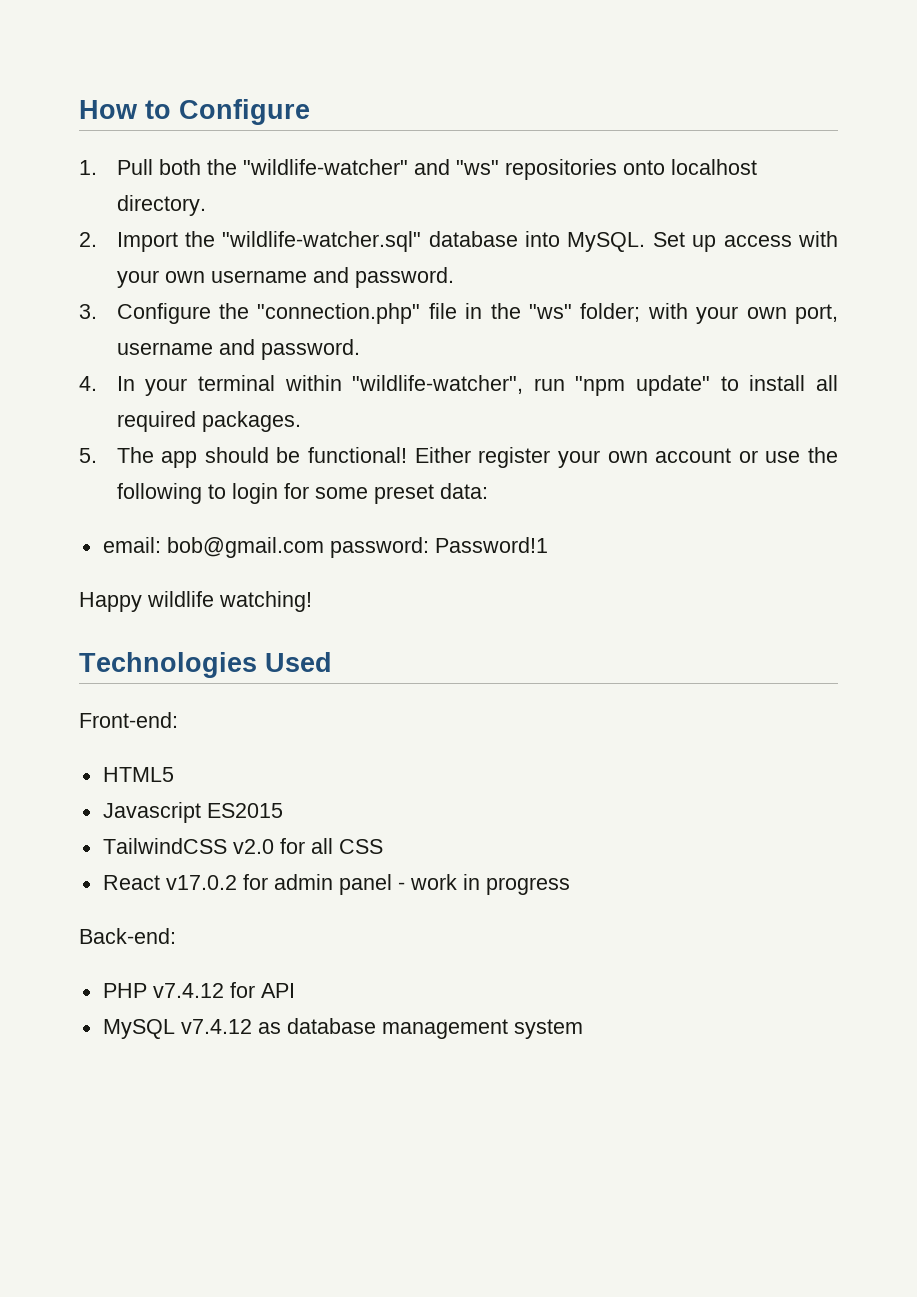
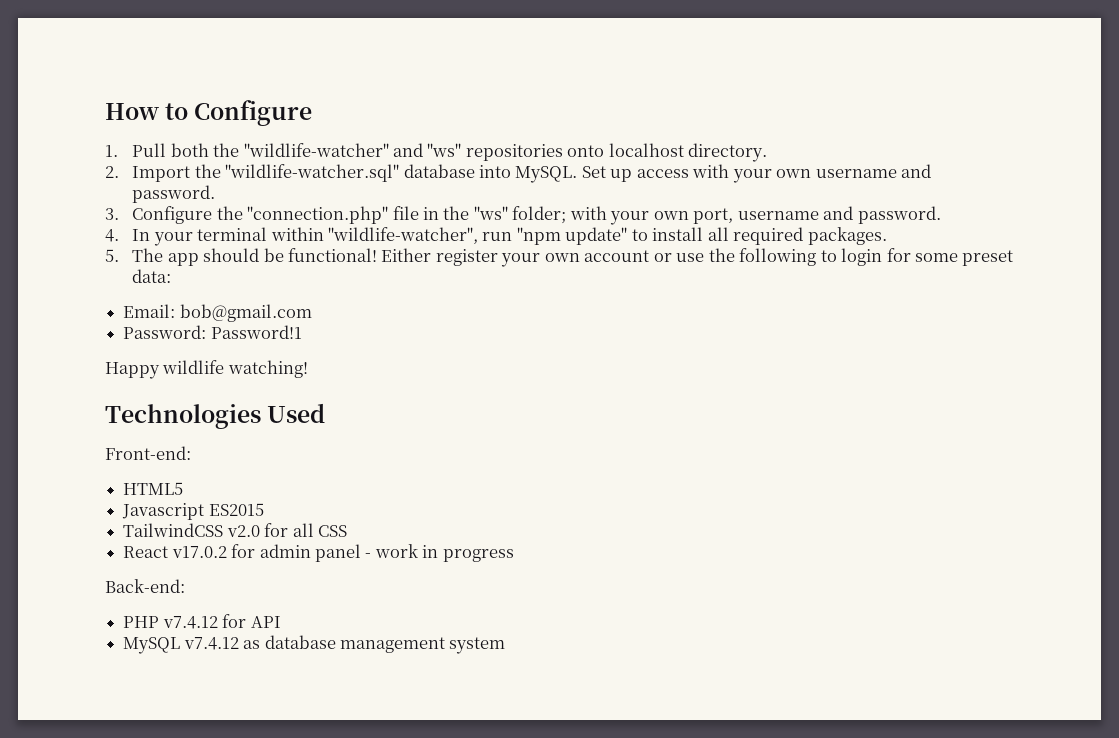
- email: bob@gmail.com password: Password!1
+ Email: bob@gmail.com
+ Password: Password!1

